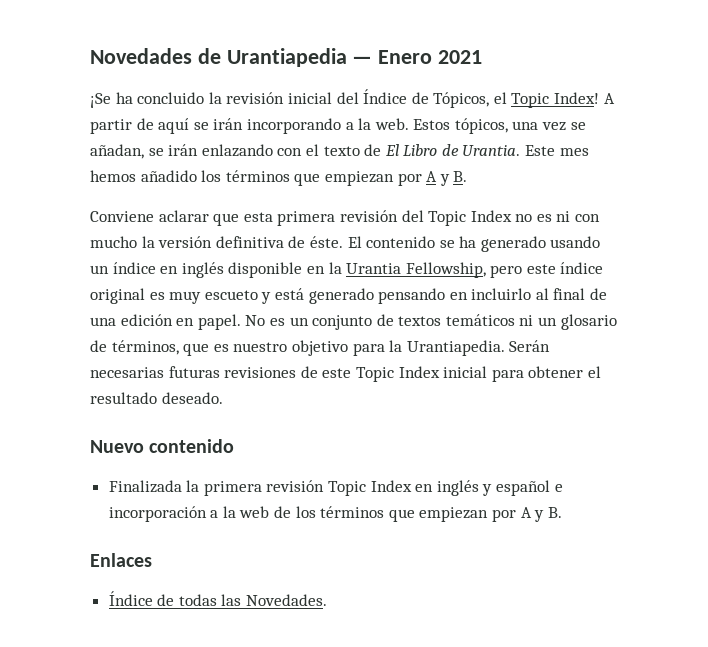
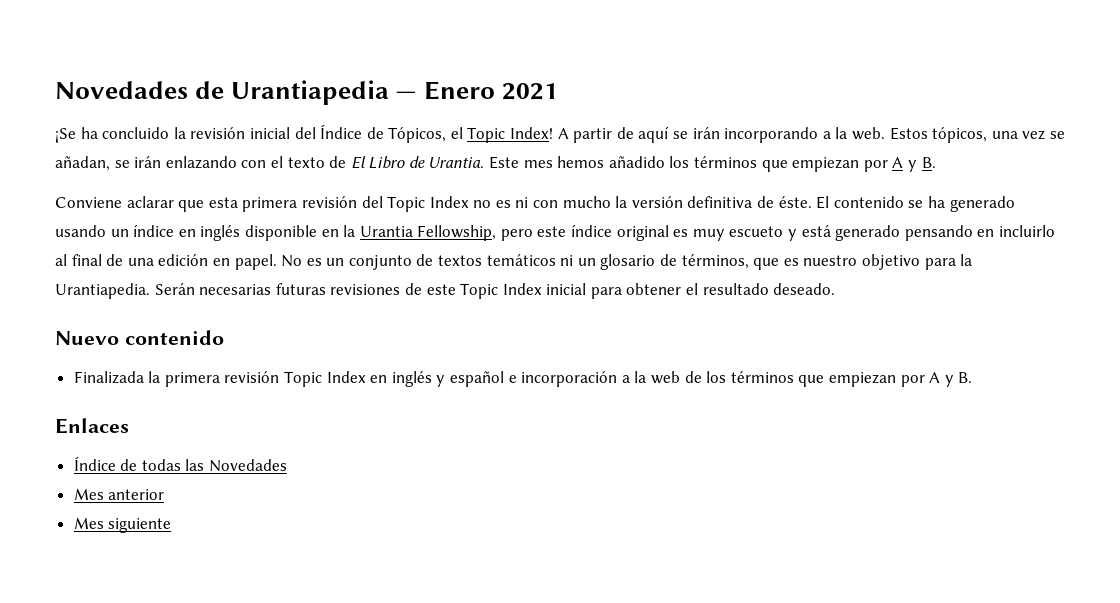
- Índice de todas las Novedades.
+ Índice de todas las Novedades
+ Mes anterior
+ Mes siguiente

